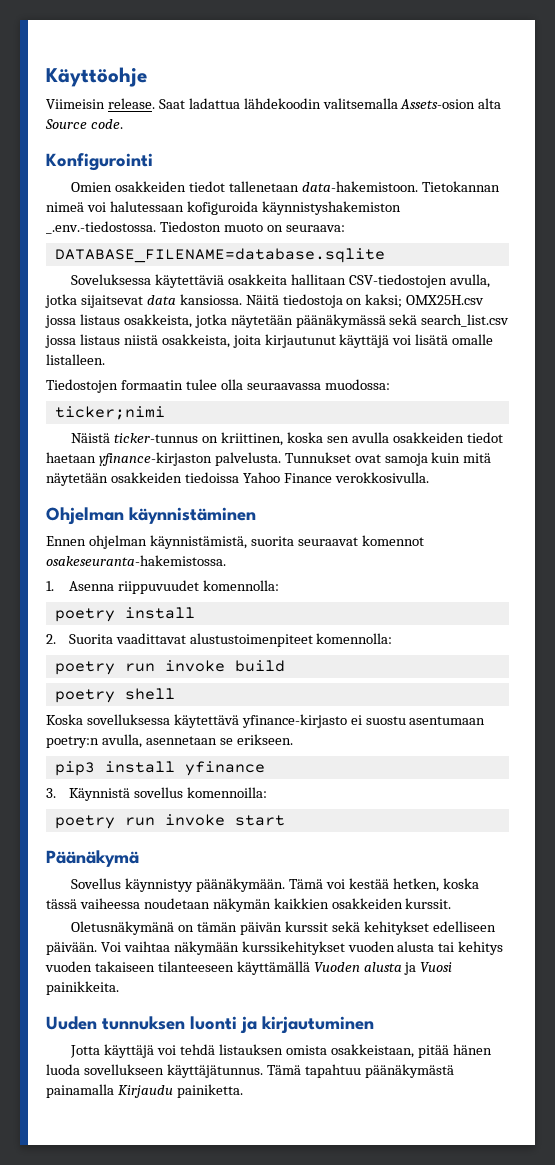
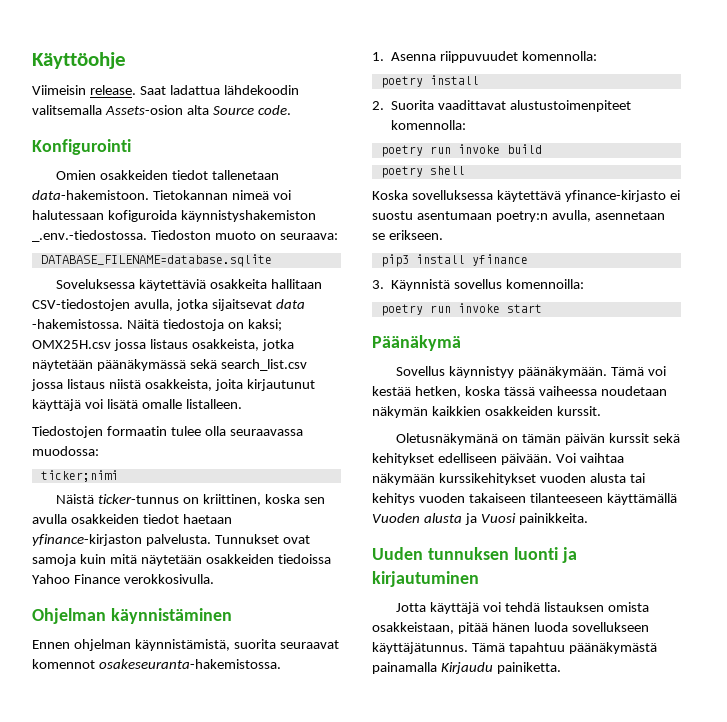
- Soveluksessa käytettäviä osakkeita hallitaan CSV-tiedostojen avulla, jotka sijaitsevat data kansiossa.
+ Soveluksessa käytettäviä osakkeita hallitaan CSV-tiedostojen avulla, jotka sijaitsevat data -hakemistossa.

